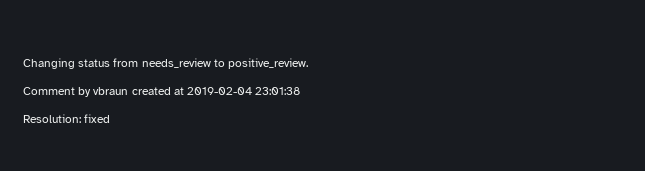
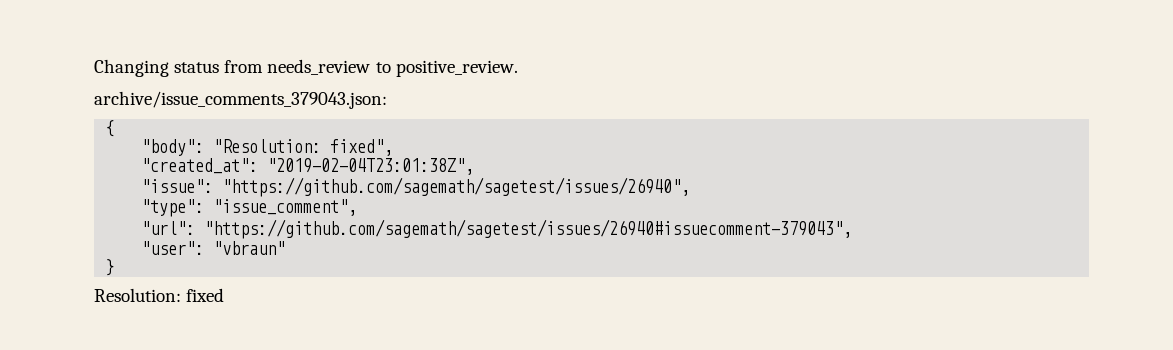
- Comment by vbraun created at 2019-02-04 23:01:38
+ archive/issue_comments_379043.json:
+ {
+ "body": "Resolution: fixed",
+ "created_at": "2019-02-04T23:01:38Z",
+ "issue": "https://github.com/sagemath/sagetest/issues/26940",
+ "type": "issue_comment",
+ "url": "https://github.com/sagemath/sagetest/issues/26940#issuecomment-379043",
+ "user": "vbraun"
+ }

